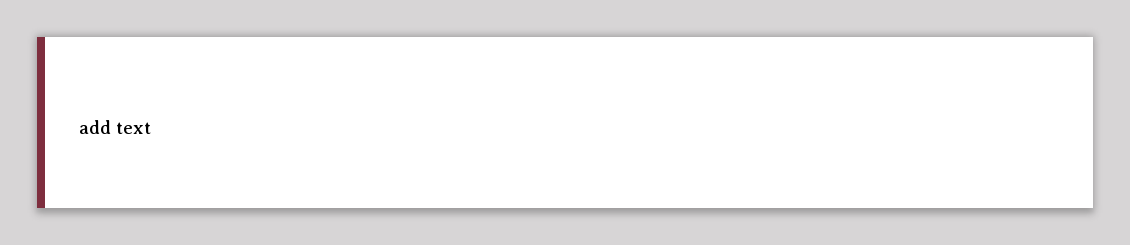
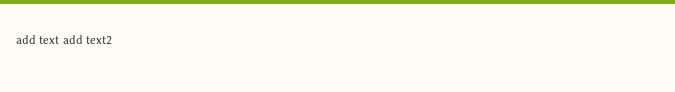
- add text
+ add text add text2

